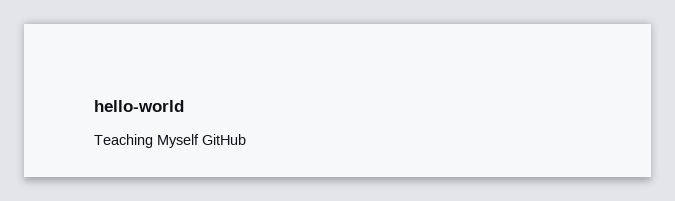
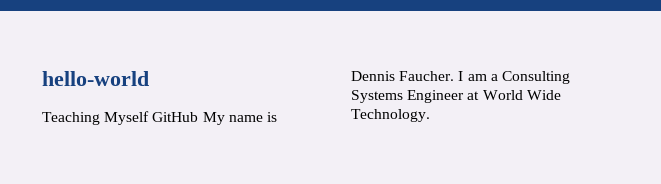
- Teaching Myself GitHub
+ Teaching Myself GitHub My name is Dennis Faucher. I am a Consulting Systems Engineer at World Wide Technology.

